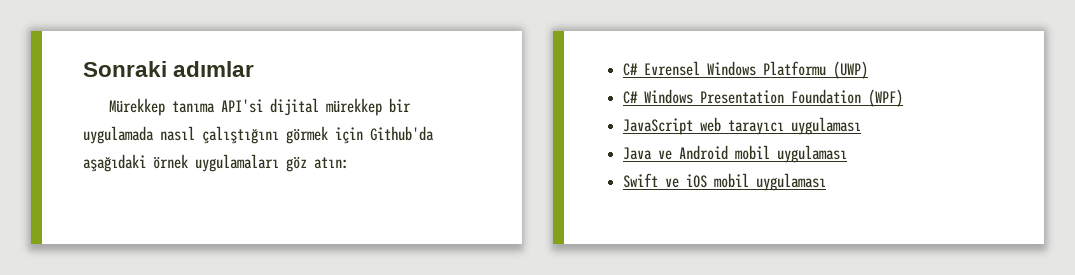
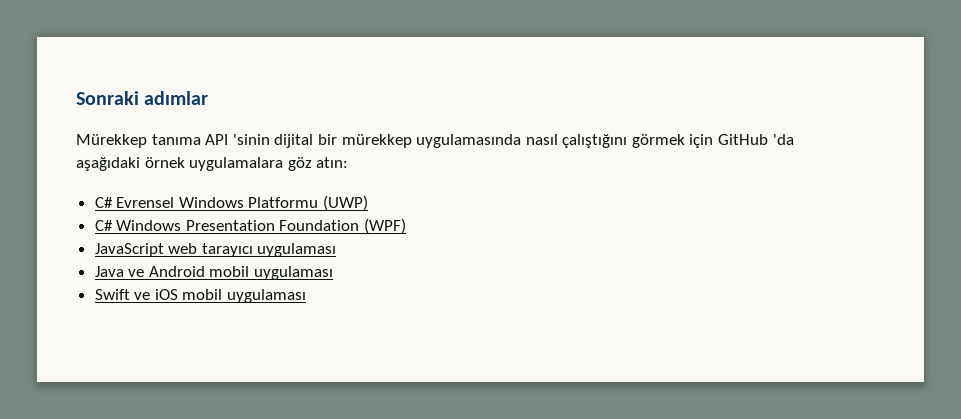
- Mürekkep tanıma API'si dijital mürekkep bir uygulamada nasıl çalıştığını görmek için Github'da aşağıdaki örnek uygulamaları göz atın:
+ Mürekkep tanıma API 'sinin dijital bir mürekkep uygulamasında nasıl çalıştığını görmek için GitHub 'da aşağıdaki örnek uygulamalara göz atın:

